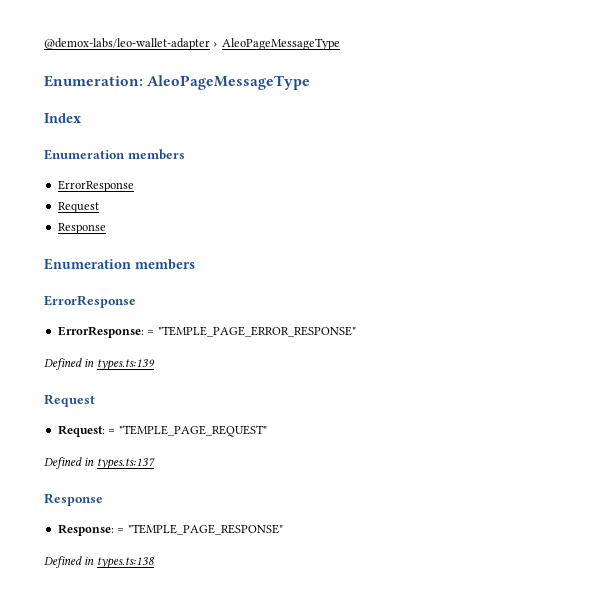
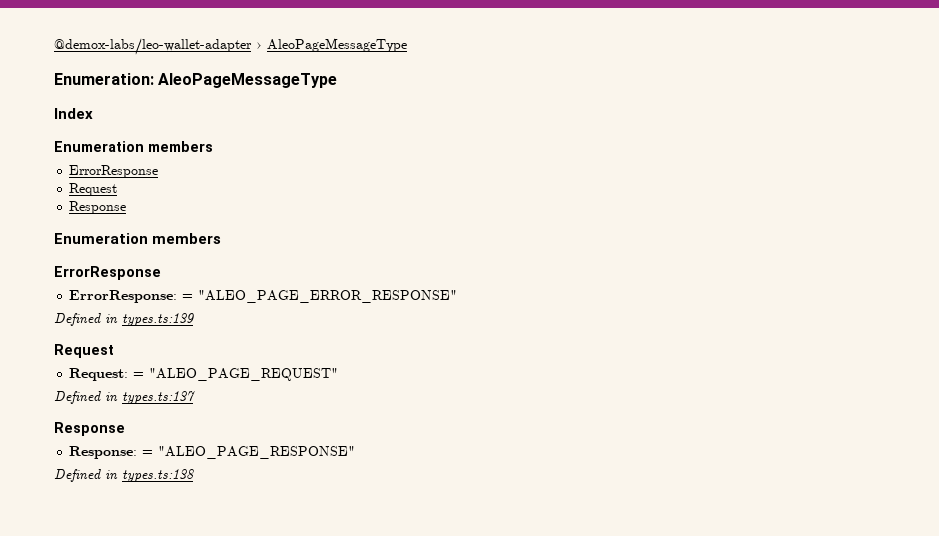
- ErrorResponse: = "TEMPLE_PAGE_ERROR_RESPONSE"
+ ErrorResponse: = "ALEO_PAGE_ERROR_RESPONSE"
- Request: = "TEMPLE_PAGE_REQUEST"
+ Request: = "ALEO_PAGE_REQUEST"
- Response: = "TEMPLE_PAGE_RESPONSE"
+ Response: = "ALEO_PAGE_RESPONSE"

